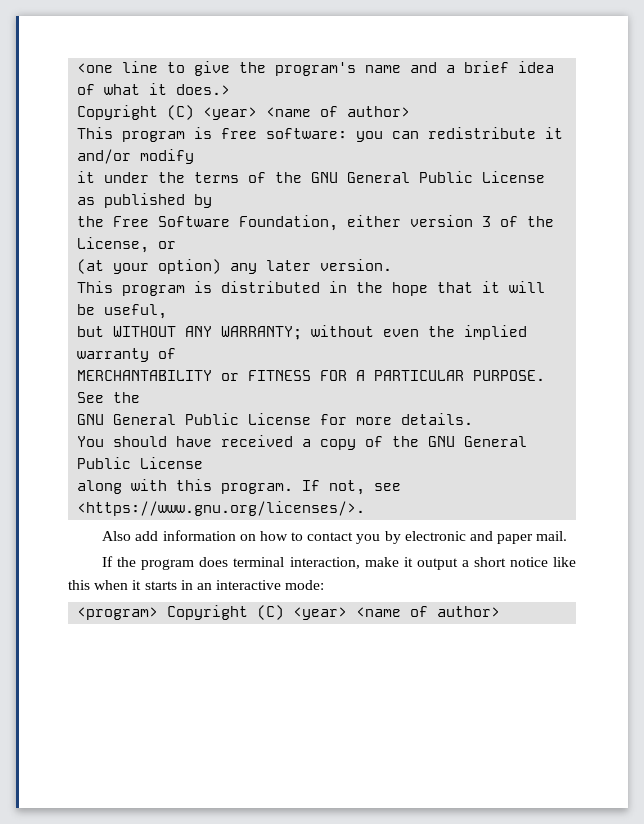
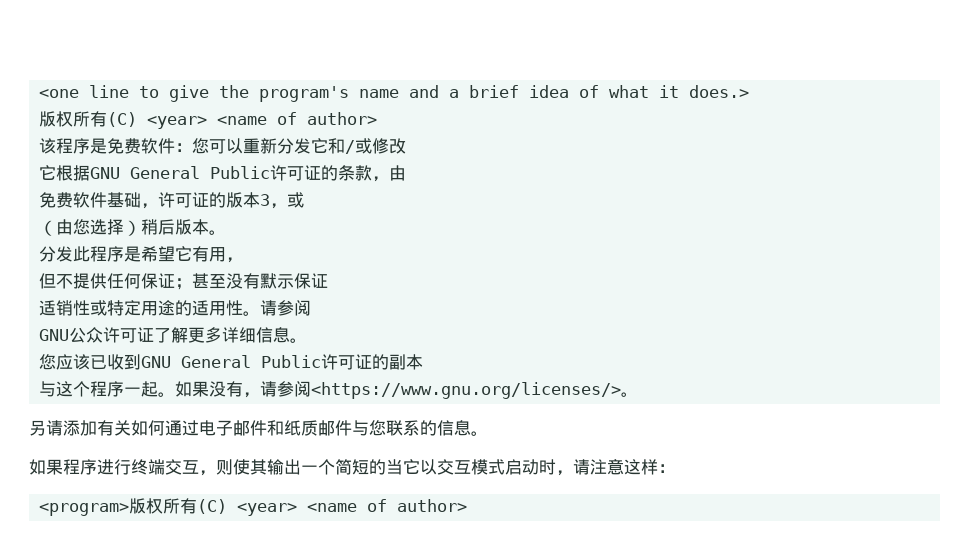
  <one line to give the program's name and a brief idea of what it does.>
- Copyright (C) <year> <name of author>
+ 版权所有(C) <year> <name of author>
- This program is free software: you can redistribute it and/or modify
- it under the terms of the GNU General Public License as published by
- the Free Software Foundation, either version 3 of the License, or
- (at your option) any later version.
- This program is distributed in the hope that it will be useful,
- but WITHOUT ANY WARRANTY; without even the implied warranty of
- MERCHANTABILITY or FITNESS FOR A PARTICULAR PURPOSE. See the
- GNU General Public License for more details.
- You should have received a copy of the GNU General Public License
- along with this program. If not, see <https://www.gnu.org/licenses/>.
- Also add information on how to contact you by electronic and paper mail.
- If the program does terminal interaction, make it output a short notice like this when it starts in an interactive mode:
+ 该程序是免费软件：您可以重新分发它和/或修改
+ 它根据GNU General Public许可证的条款，由
+ 免费软件基础，许可证的版本3，或
+ （由您选择）稍后版本。
+ 分发此程序是希望它有用，
+ 但不提供任何保证；甚至没有默示保证
+ 适销性或特定用途的适用性。请参阅
+ GNU公众许可证了解更多详细信息。
+ 您应该已收到GNU General Public许可证的副本
+ 与这个程序一起。如果没有，请参阅<https://www.gnu.org/licenses/>。
+ 另请添加有关如何通过电子邮件和纸质邮件与您联系的信息。
+ 如果程序进行终端交互，则使其输出一个简短的当它以交互模式启动时，请注意这样：
- <program> Copyright (C) <year> <name of author>
+ <program>版权所有(C) <year> <name of author>

